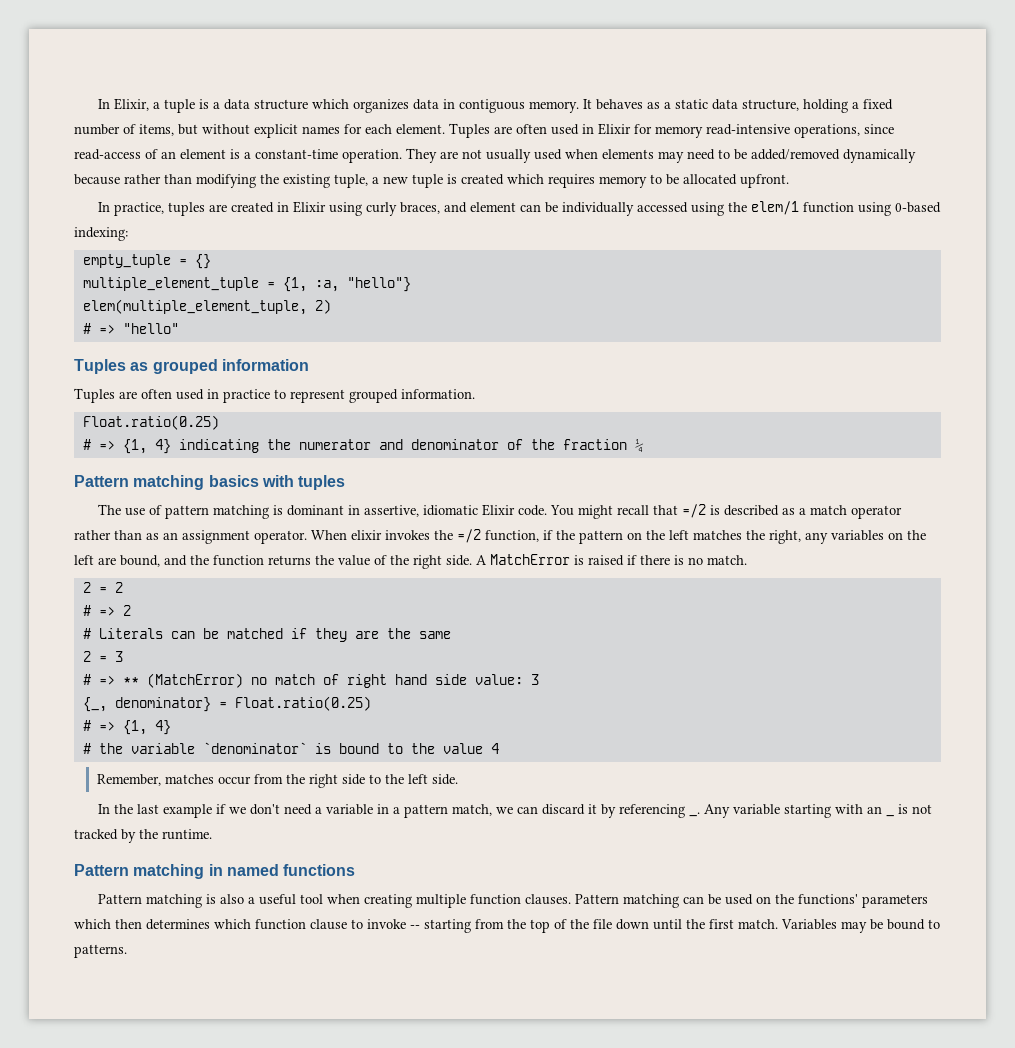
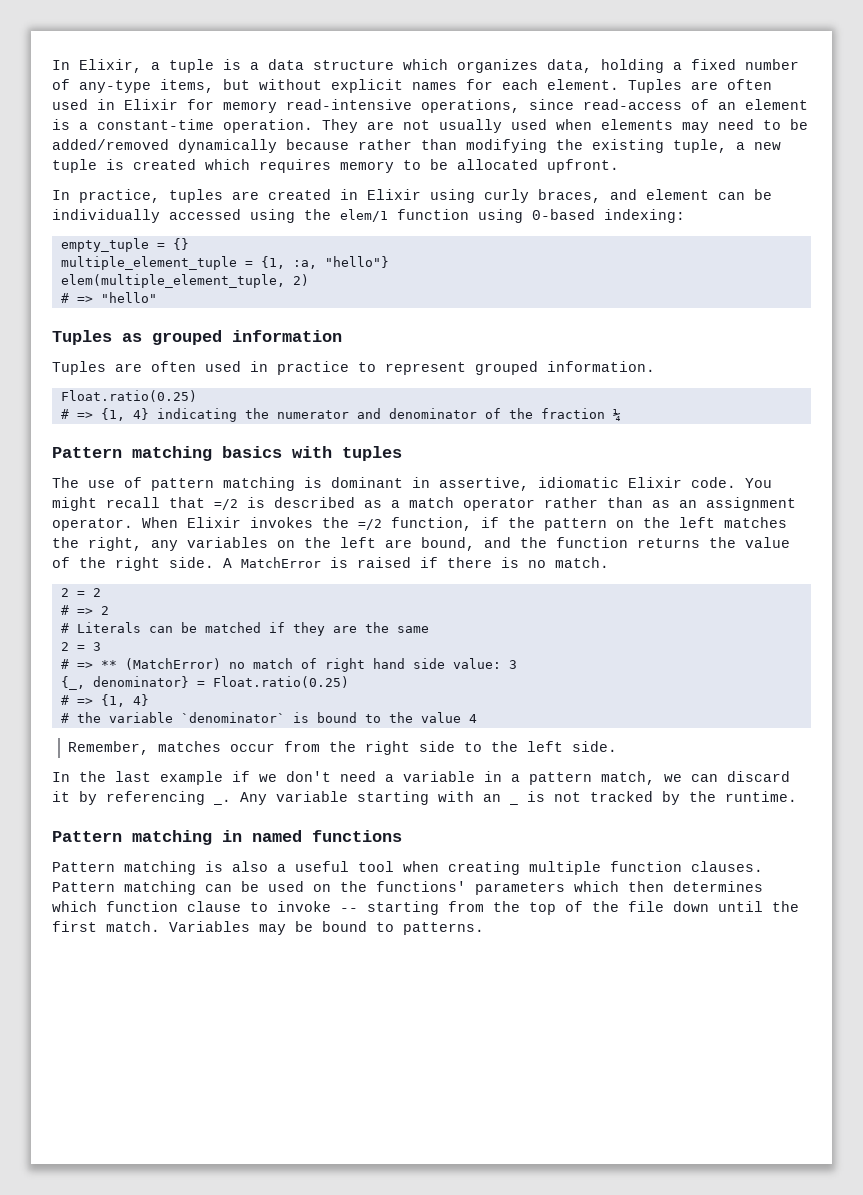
- In Elixir, a tuple is a data structure which organizes data in contiguous memory. It behaves as a static data structure, holding a fixed number of items, but without explicit names for each element.
+ In Elixir, a tuple is a data structure which organizes data, holding a fixed number of any-type items, but without explicit names for each element.
- When elixir invokes the =/2 function, if the pattern on the left matches the right, any variables on the left are bound, and the function returns the value of the right side.
+ When Elixir invokes the =/2 function, if the pattern on the left matches the right, any variables on the left are bound, and the function returns the value of the right side.

